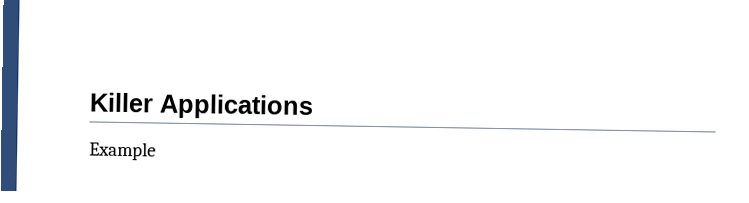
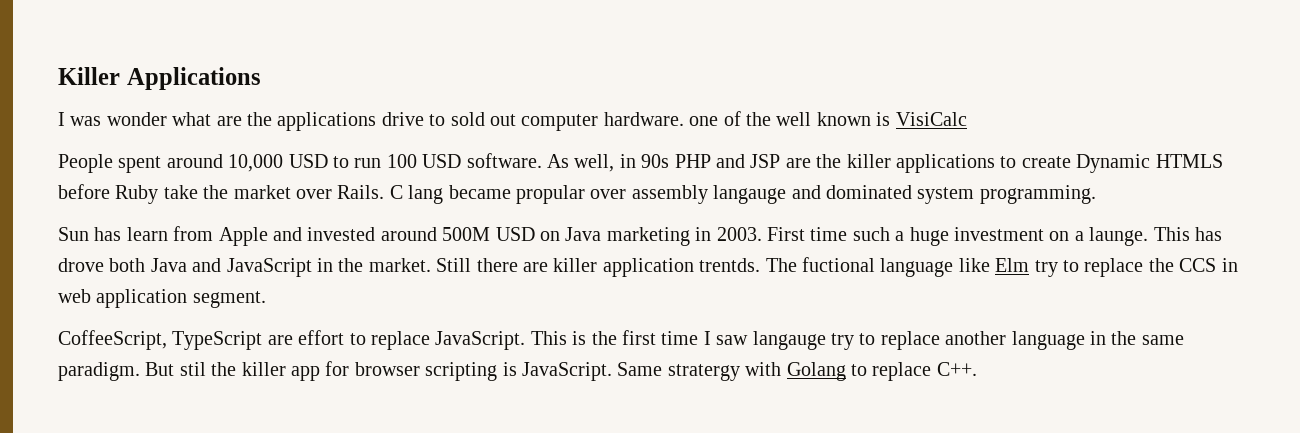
- Example
+ I was wonder what are the applications drive to sold out computer hardware. one of the well known is VisiCalc
+ People spent around 10,000 USD to run 100 USD software. As well, in 90s PHP and JSP are the killer applications to create Dynamic HTMLS before Ruby take the market over Rails. C lang became propular over assembly langauge and dominated system programming.
+ Sun has learn from Apple and invested around 500M USD on Java marketing in 2003. First time such a huge investment on a launge. This has drove both Java and JavaScript in the market. Still there are killer application trentds. The fuctional language like Elm try to replace the CCS in web application segment.
+ CoffeeScript, TypeScript are effort to replace JavaScript. This is the first time I saw langauge try to replace another language in the same paradigm. But stil the killer app for browser scripting is JavaScript. Same stratergy with Golang to replace C++.

